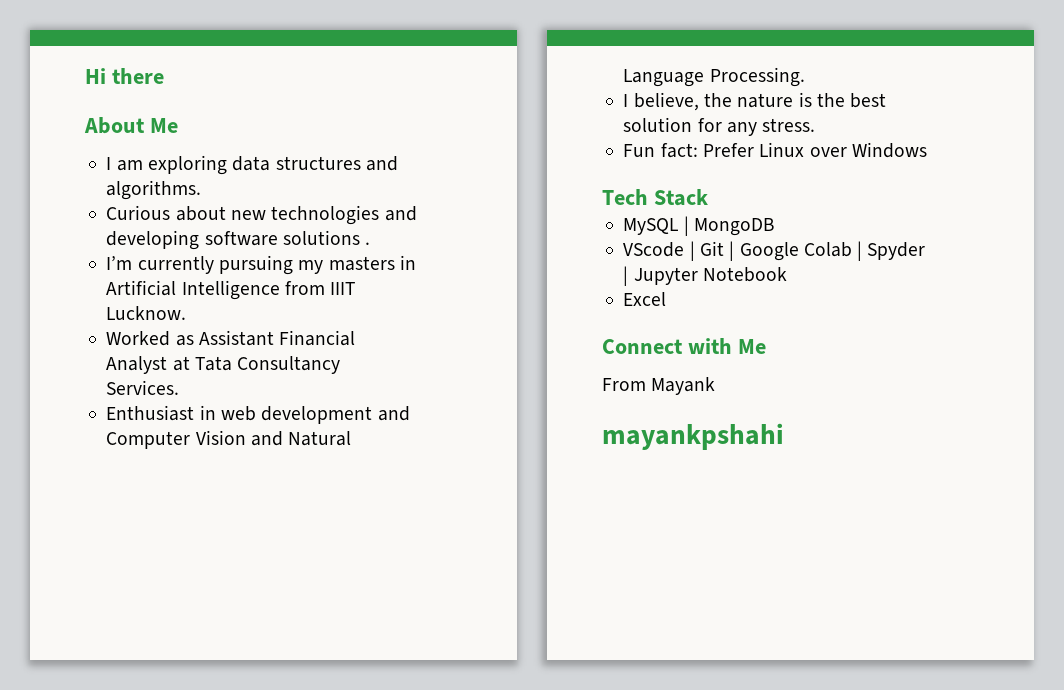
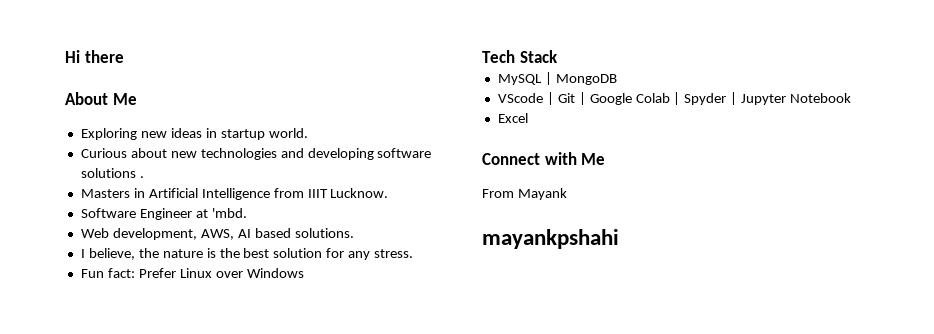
- I am exploring data structures and algorithms.
+ Exploring new ideas in startup world.
- I’m currently pursuing my masters in Artificial Intelligence from IIIT Lucknow.
+ Masters in Artificial Intelligence from IIIT Lucknow.
- Worked as Assistant Financial Analyst at Tata Consultancy Services.
- Enthusiast in web development and Computer Vision and Natural Language Processing.
+ Software Engineer at 'mbd.
+ Web development, AWS, AI based solutions.

